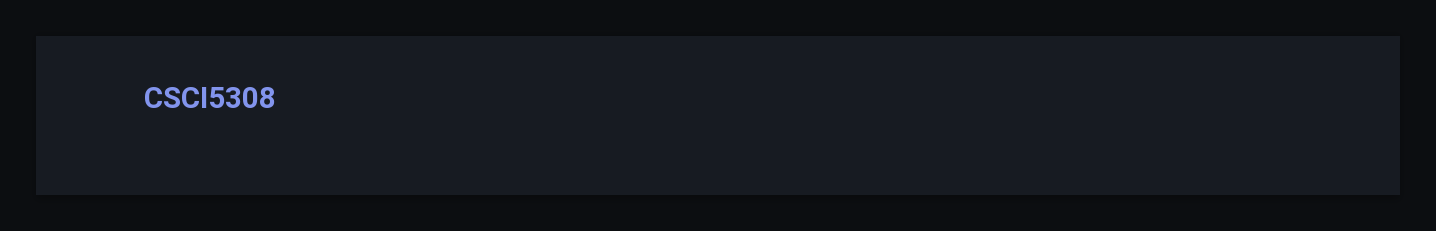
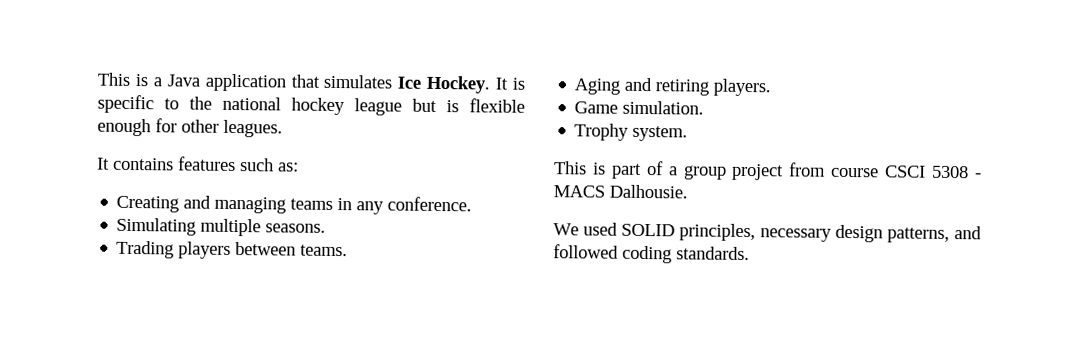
- CSCI5308
+ This is a Java application that simulates Ice Hockey. It is specific to the national hockey league but is flexible enough for other leagues.
+ It contains features such as:
+ Creating and managing teams in any conference.
+ Simulating multiple seasons.
+ Trading players between teams.
+ Aging and retiring players.
+ Game simulation.
+ Trophy system.
+ This is part of a group project from course CSCI 5308 - MACS Dalhousie.
+ We used SOLID principles, necessary design patterns, and followed coding standards.

